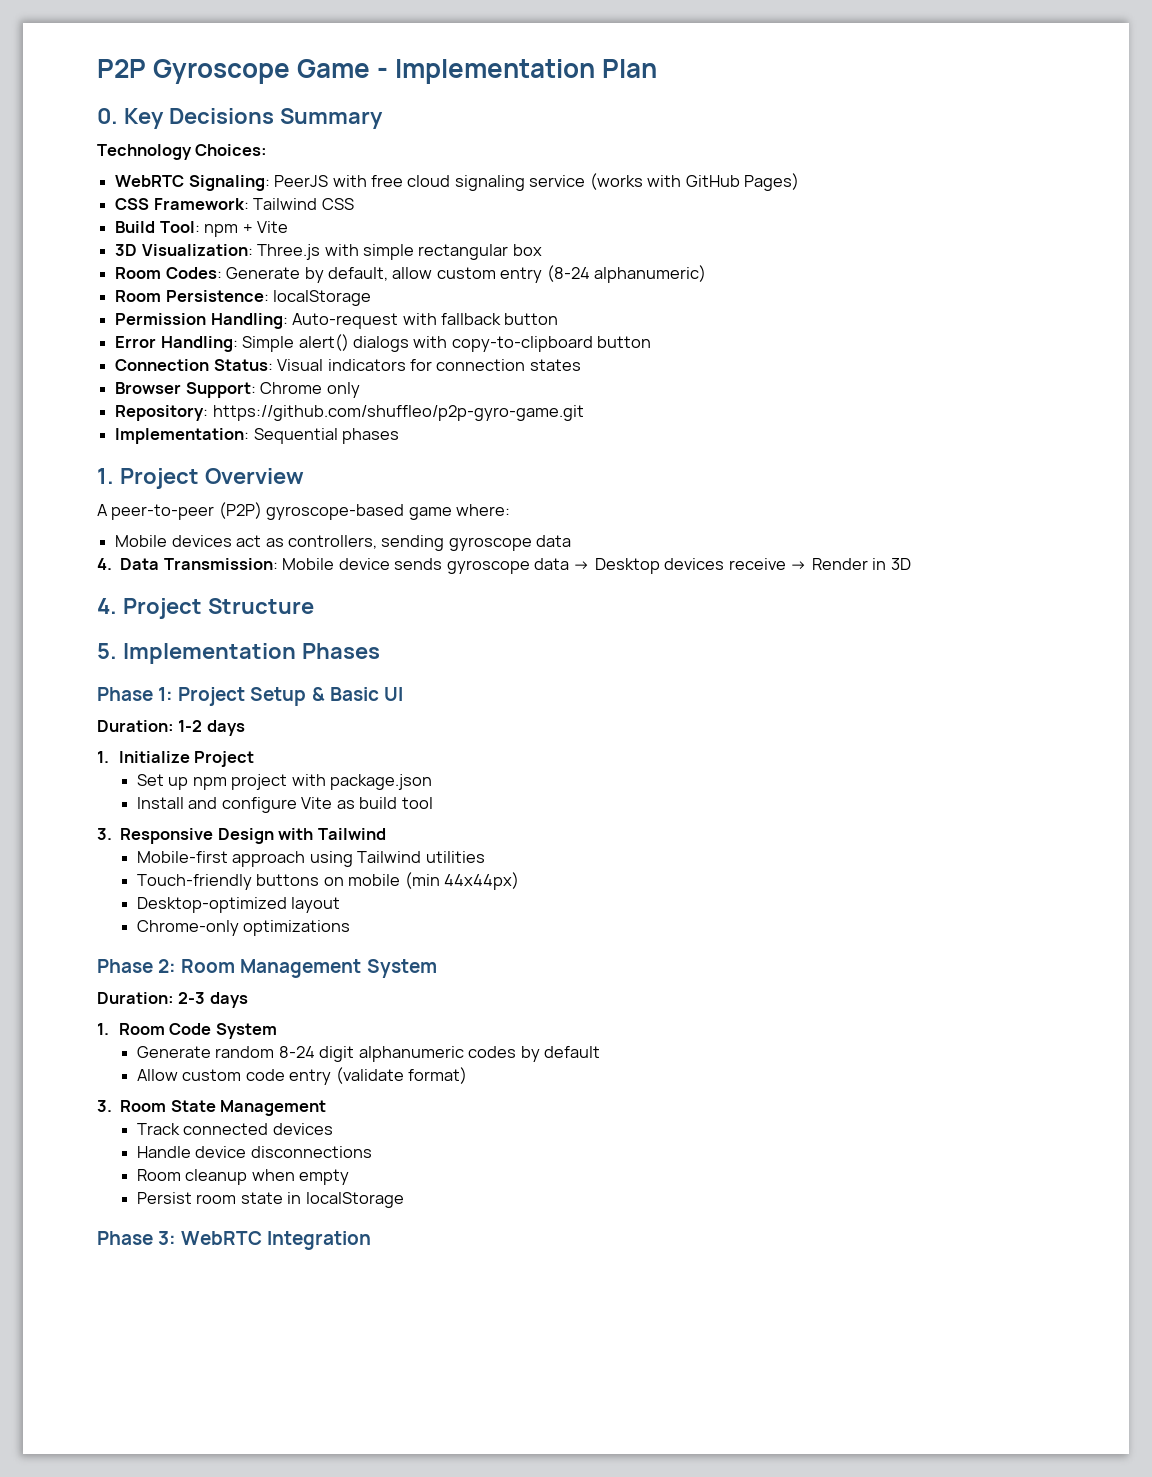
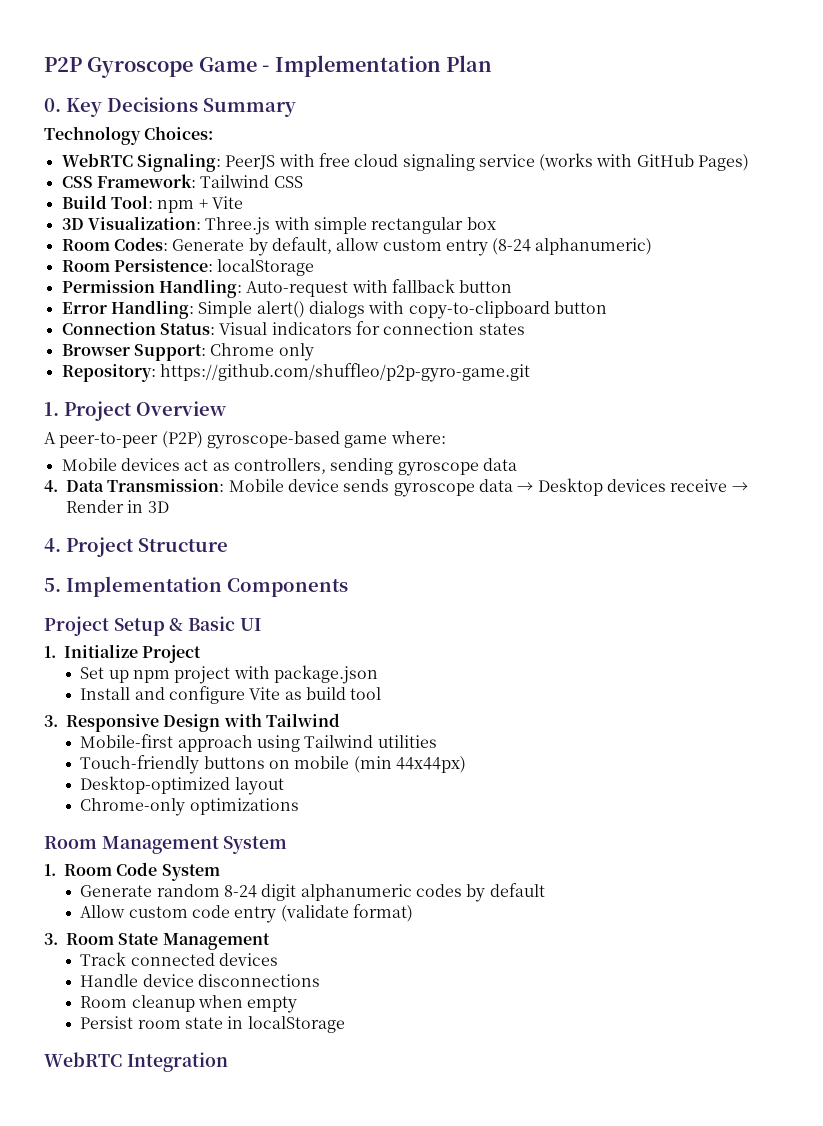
- Implementation: Sequential phases
- 5. Implementation Phases
- Phase 1: Project Setup & Basic UI
+ 5. Implementation Components
+ Project Setup & Basic UI
- Duration: 1-2 days
- Phase 2: Room Management System
+ Room Management System
- Duration: 2-3 days
- Phase 3: WebRTC Integration
+ WebRTC Integration

